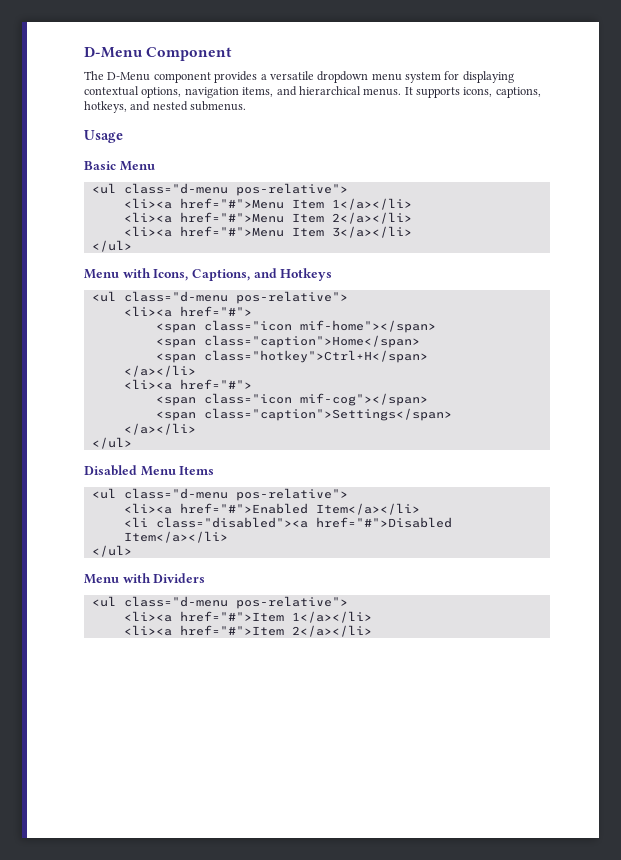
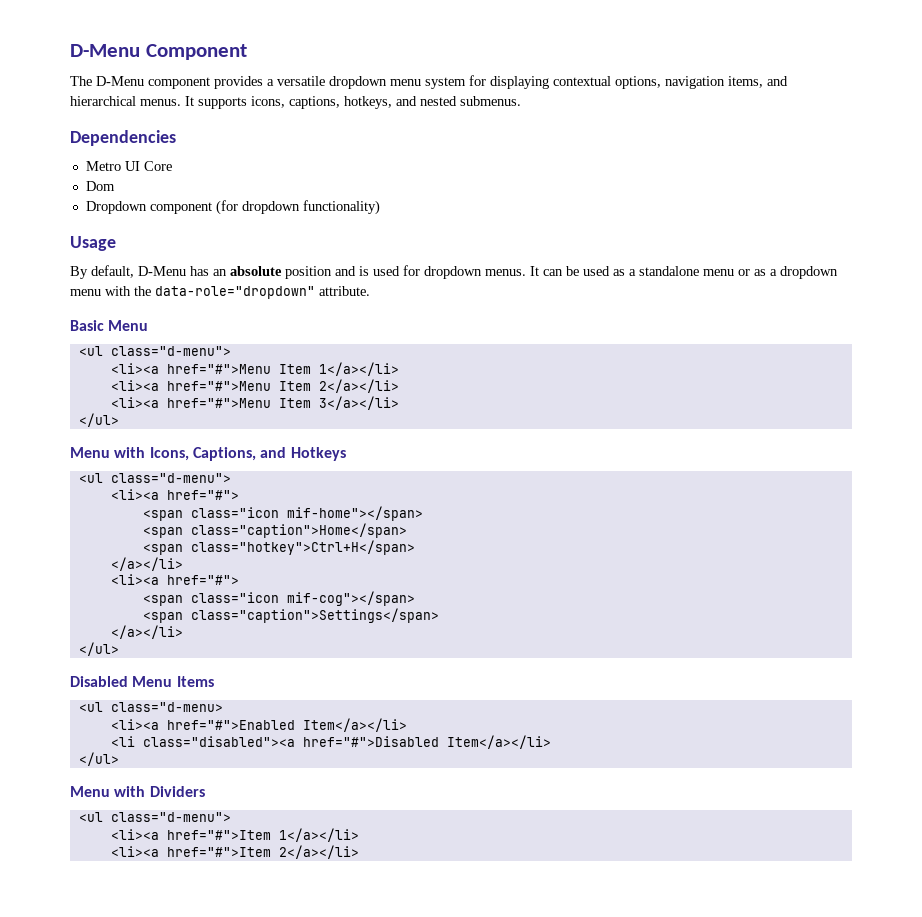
+ Dependencies
+ Metro UI Core
+ Dom
+ Dropdown component (for dropdown functionality)
  Usage
+ By default, D-Menu has an absolute position and is used for dropdown menus. It can be used as a standalone menu or as a dropdown menu with the data-role="dropdown" attribute.
  Basic Menu
- <ul class="d-menu pos-relative">
+ <ul class="d-menu">
  Menu with Icons, Captions, and Hotkeys
- <ul class="d-menu pos-relative">
+ <ul class="d-menu">
  Disabled Menu Items
- <ul class="d-menu pos-relative">
+ <ul class="d-menu>
  Menu with Dividers
- <ul class="d-menu pos-relative">
+ <ul class="d-menu">

